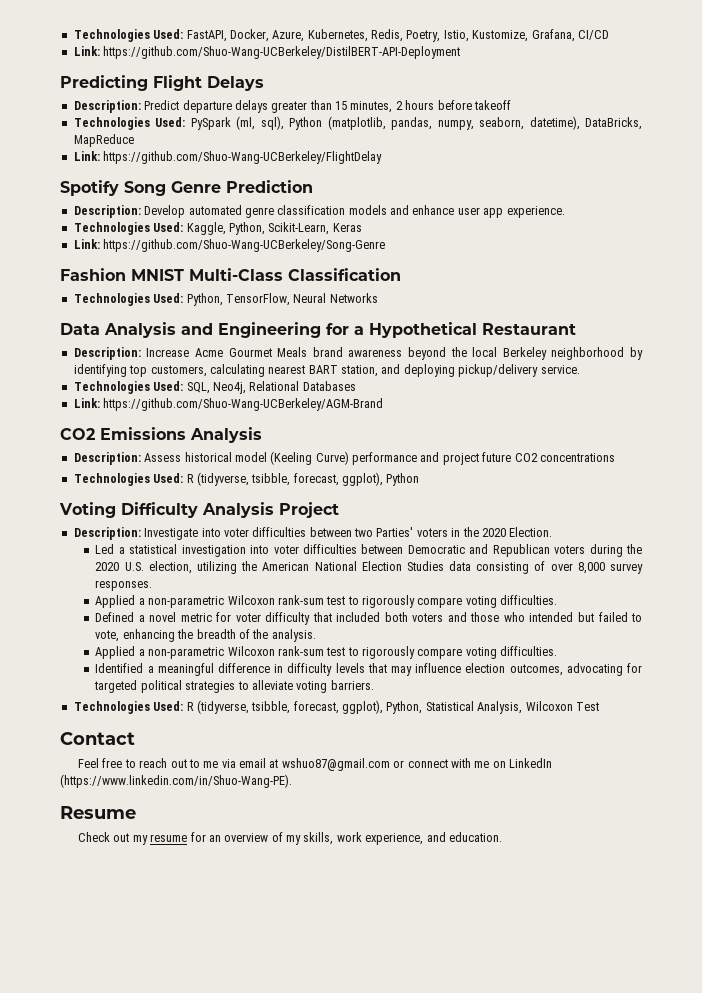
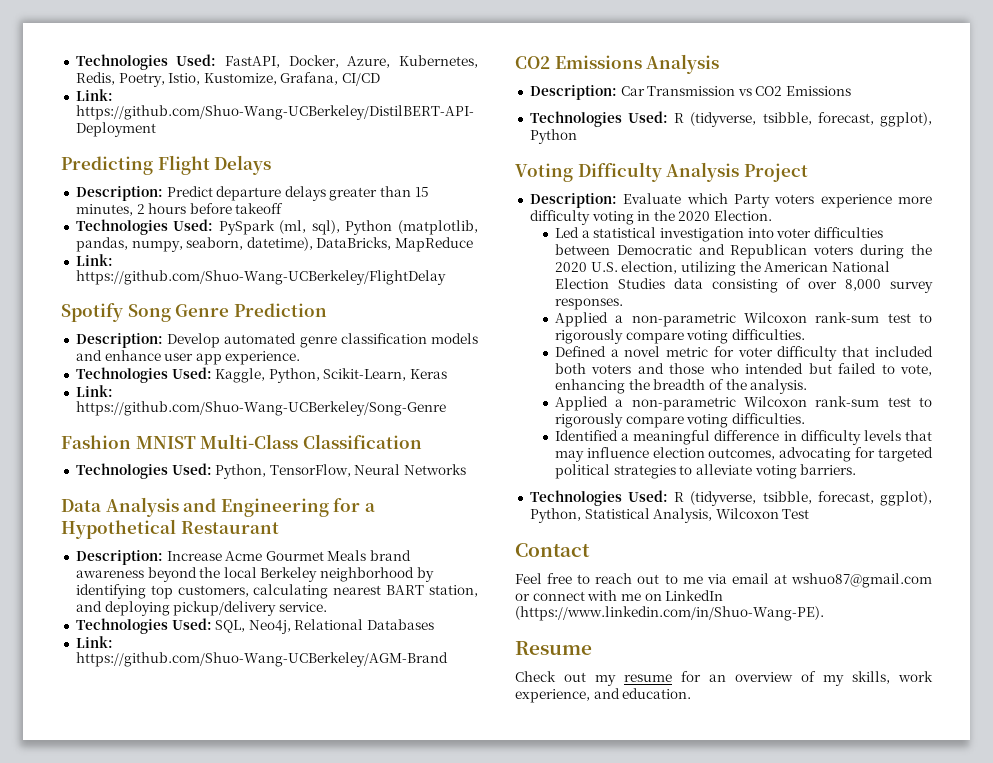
- Description: Assess historical model (Keeling Curve) performance and project future CO2 concentrations
+ Description: Car Transmission vs CO2 Emissions
- Description: Investigate into voter difficulties between two Parties' voters in the 2020 Election.
+ Description: Evaluate which Party voters experience more difficulty voting in the 2020 Election.

